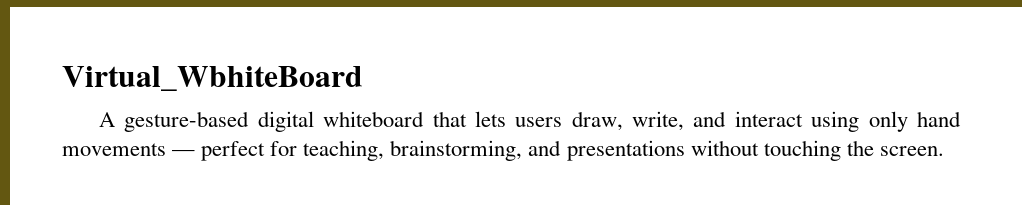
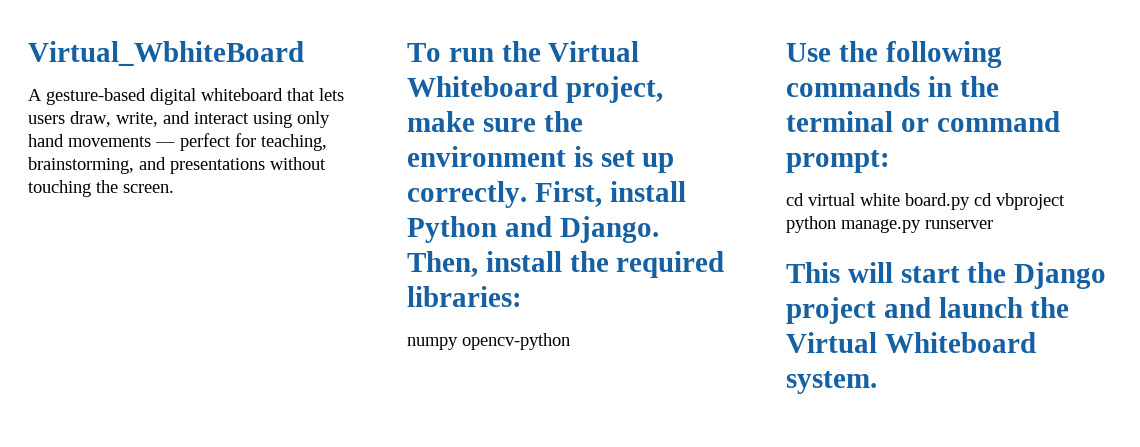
+ To run the Virtual Whiteboard project, make sure the environment is set up correctly. First, install Python and Django. Then, install the required libraries:
+ numpy opencv-python
+ Use the following commands in the terminal or command prompt:
+ cd virtual white board.py cd vbproject python manage.py runserver
+ This will start the Django project and launch the Virtual Whiteboard system.

